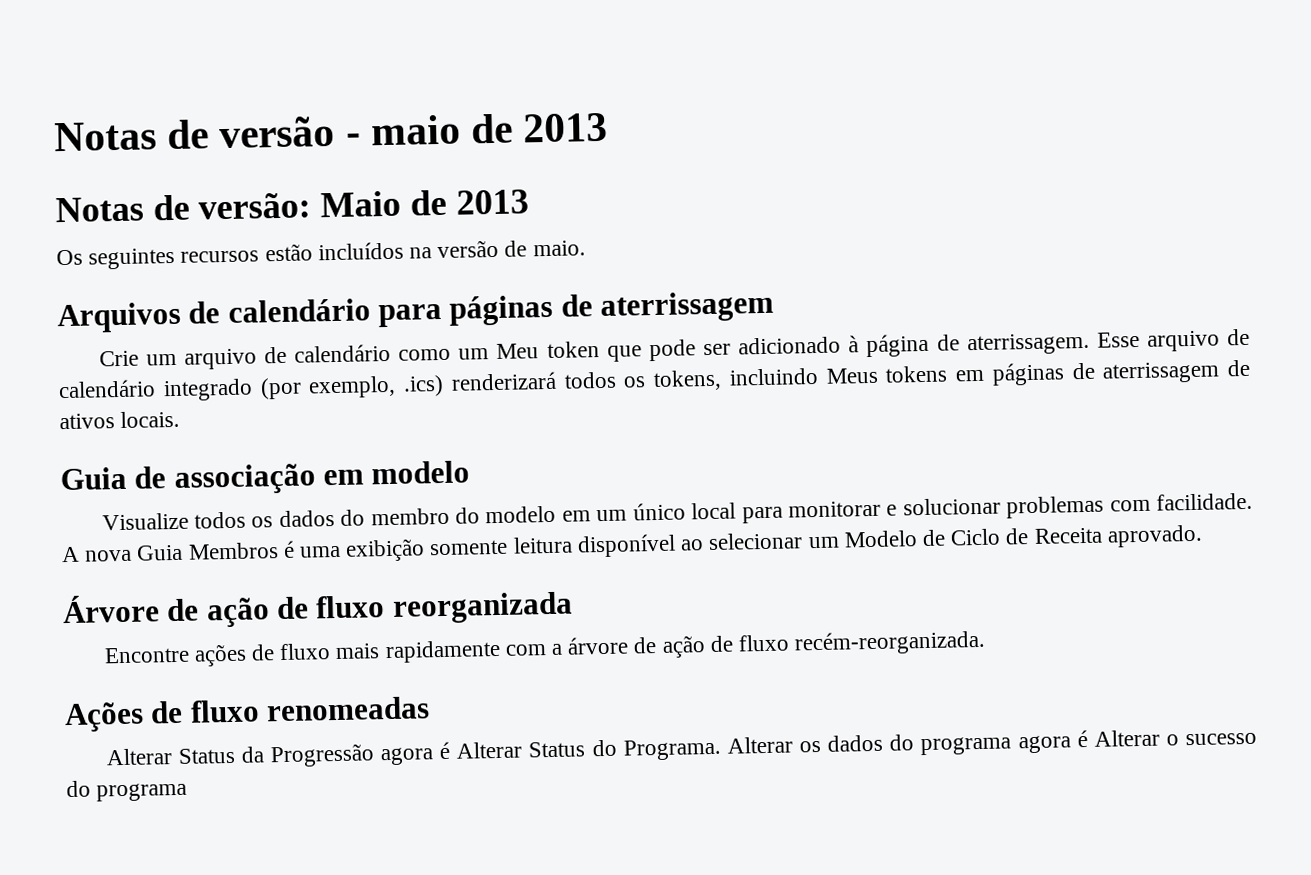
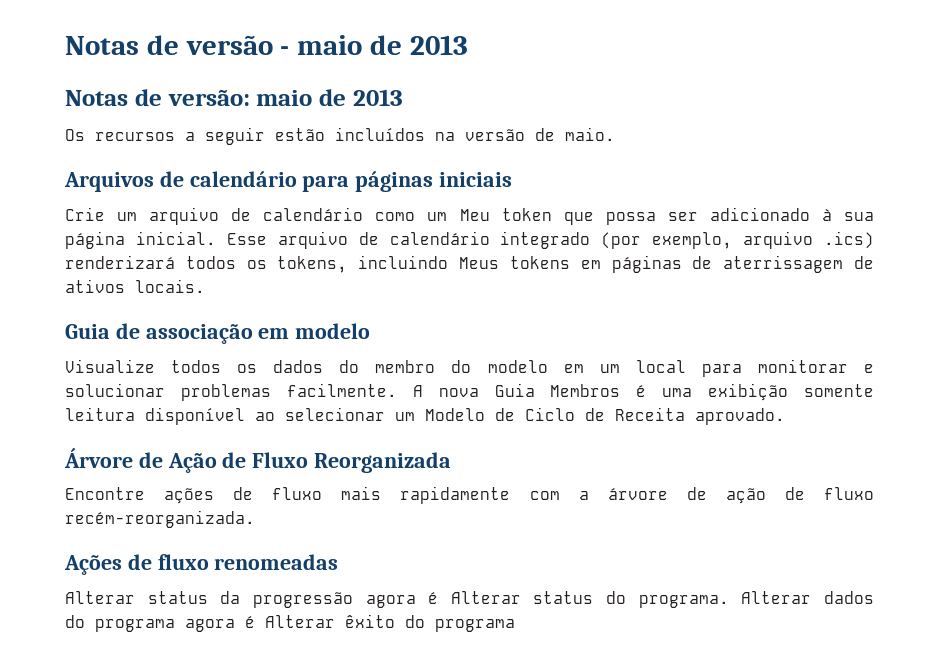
- Notas de versão: Maio de 2013
+ Notas de versão: maio de 2013
- Os seguintes recursos estão incluídos na versão de maio.
+ Os recursos a seguir estão incluídos na versão de maio.
- Arquivos de calendário para páginas de aterrissagem
+ Arquivos de calendário para páginas iniciais
- Crie um arquivo de calendário como um Meu token que pode ser adicionado à página de aterrissagem.
+ Crie um arquivo de calendário como um Meu token que possa ser adicionado à sua página inicial.
- Esse arquivo de calendário integrado (por exemplo, .ics) renderizará todos os tokens, incluindo Meus tokens em páginas de aterrissagem de ativos locais.
+ Esse arquivo de calendário integrado (por exemplo, arquivo .ics) renderizará todos os tokens, incluindo Meus tokens em páginas de aterrissagem de ativos locais.
- Visualize todos os dados do membro do modelo em um único local para monitorar e solucionar problemas com facilidade.
+ Visualize todos os dados do membro do modelo em um local para monitorar e solucionar problemas facilmente.
- Árvore de ação de fluxo reorganizada
+ Árvore de Ação de Fluxo Reorganizada
- Alterar Status da Progressão agora é Alterar Status do Programa. Alterar os dados do programa agora é Alterar o sucesso do programa
+ Alterar status da progressão agora é Alterar status do programa. Alterar dados do programa agora é Alterar êxito do programa

